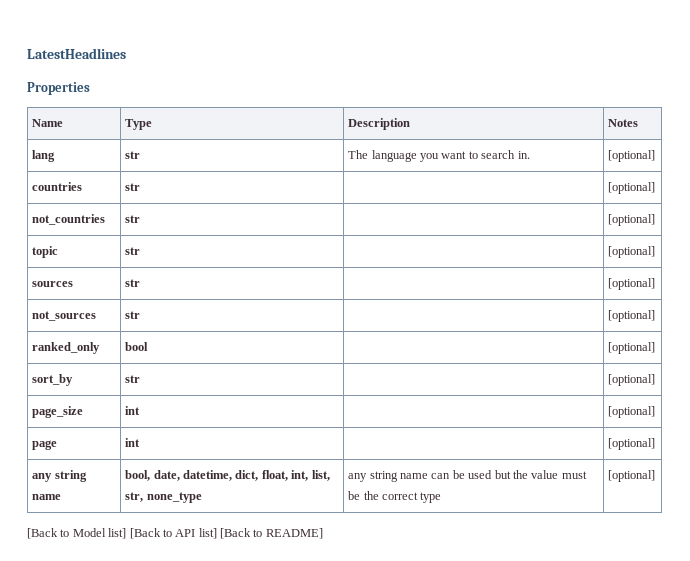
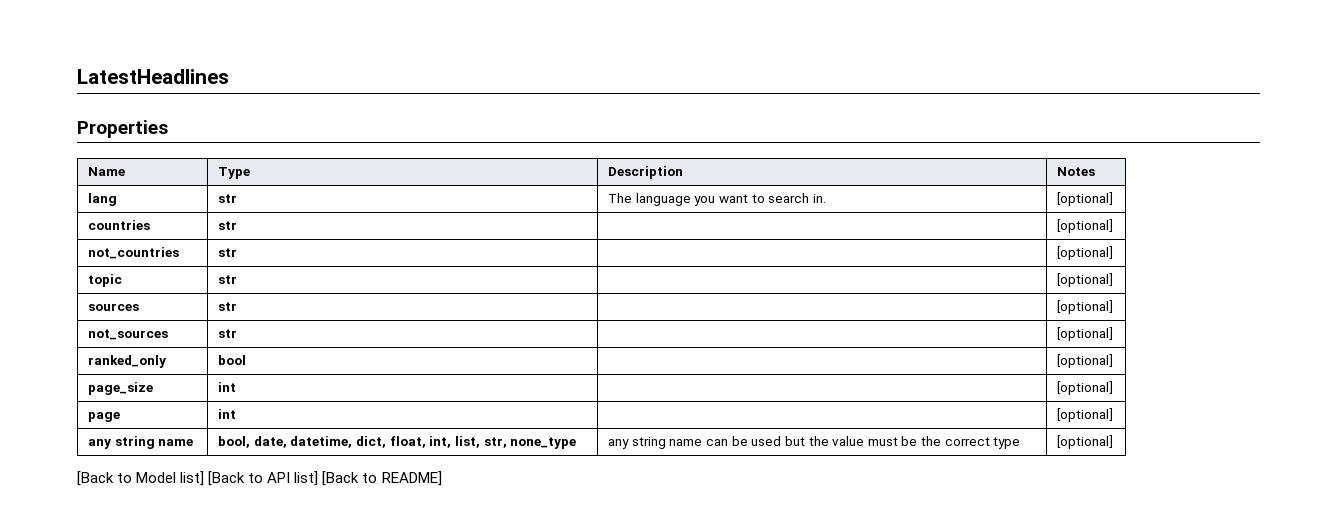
- sort_by | str | | [optional]

